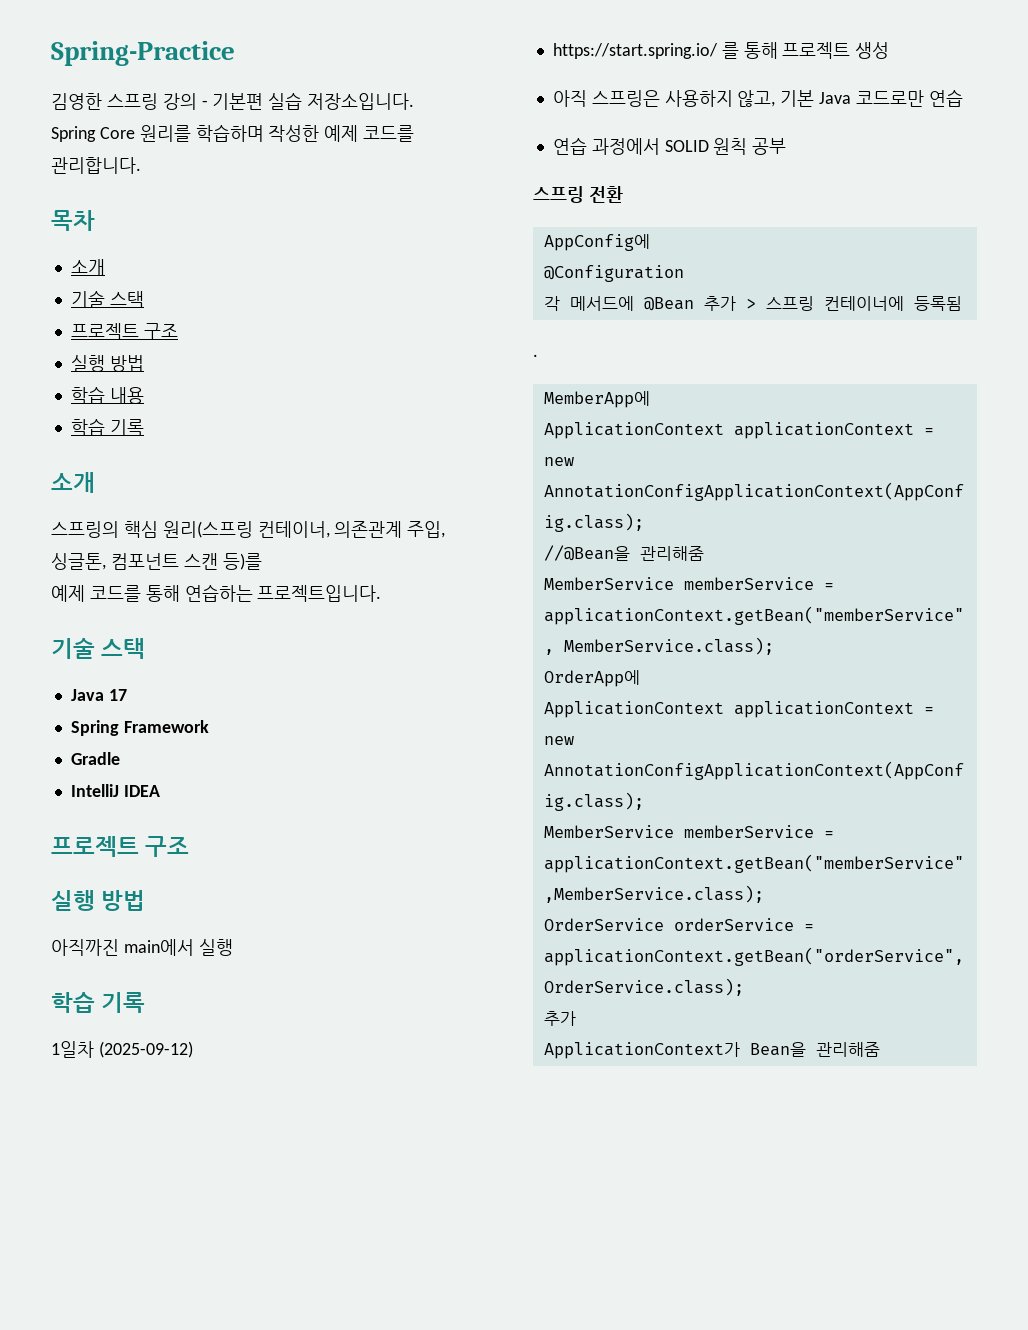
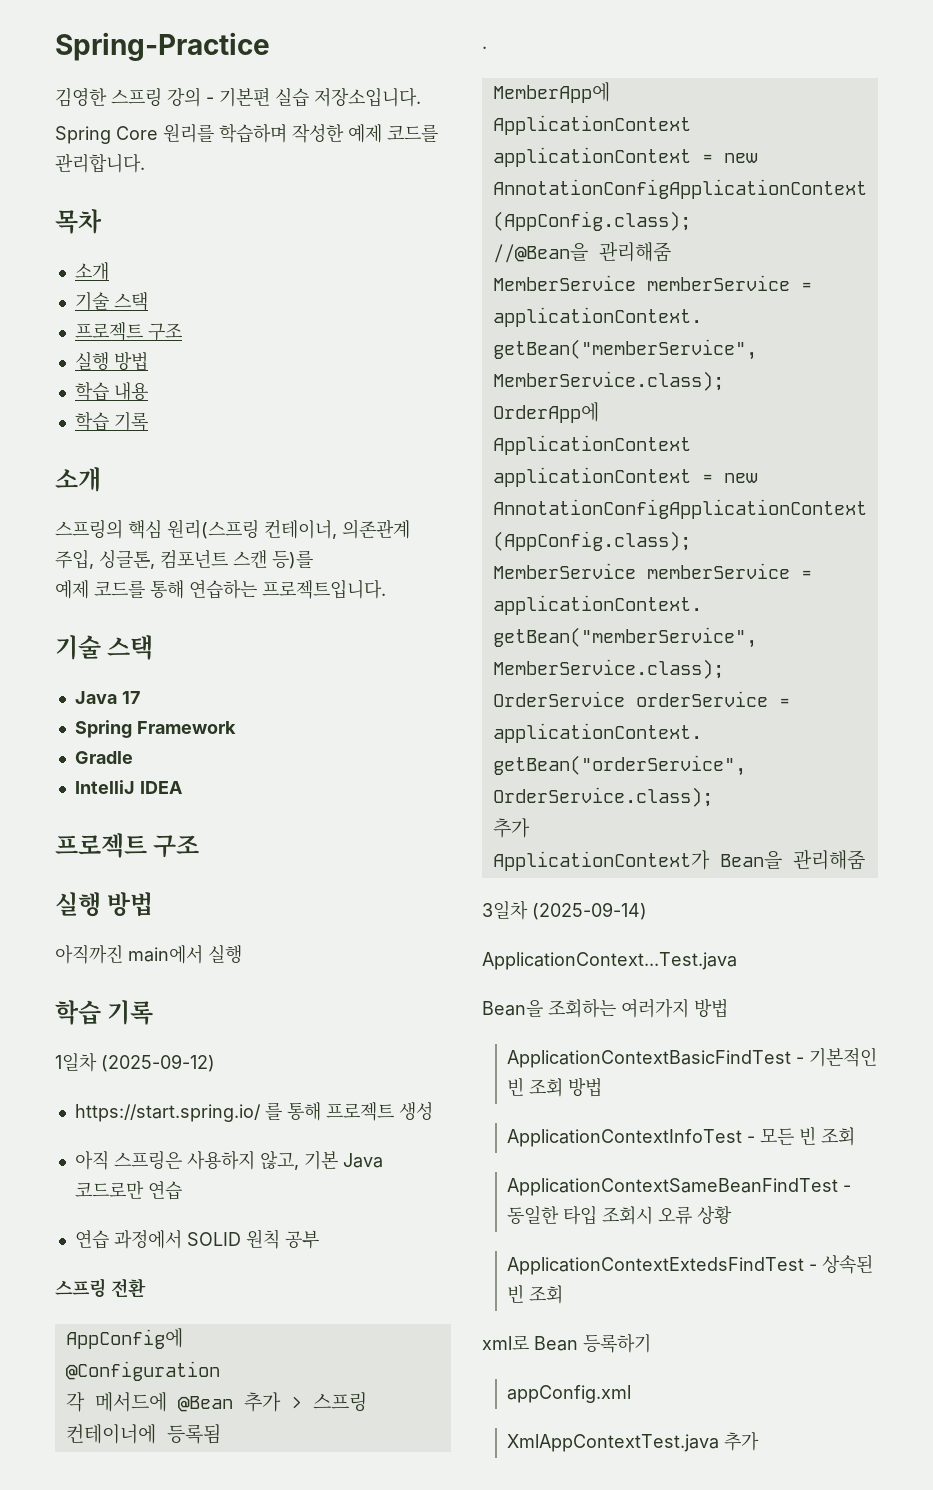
+ 3일차 (2025-09-14)
+ ApplicationContext...Test.java
+ Bean을 조회하는 여러가지 방법
+ ApplicationContextBasicFindTest - 기본적인 빈 조회 방법
+ ApplicationContextInfoTest - 모든 빈 조회
+ ApplicationContextSameBeanFindTest - 동일한 타입 조회시 오류 상황
+ ApplicationContextExtedsFindTest - 상속된 빈 조회
+ xml로 Bean 등록하기
+ appConfig.xml
+ XmlAppContextTest.java 추가

